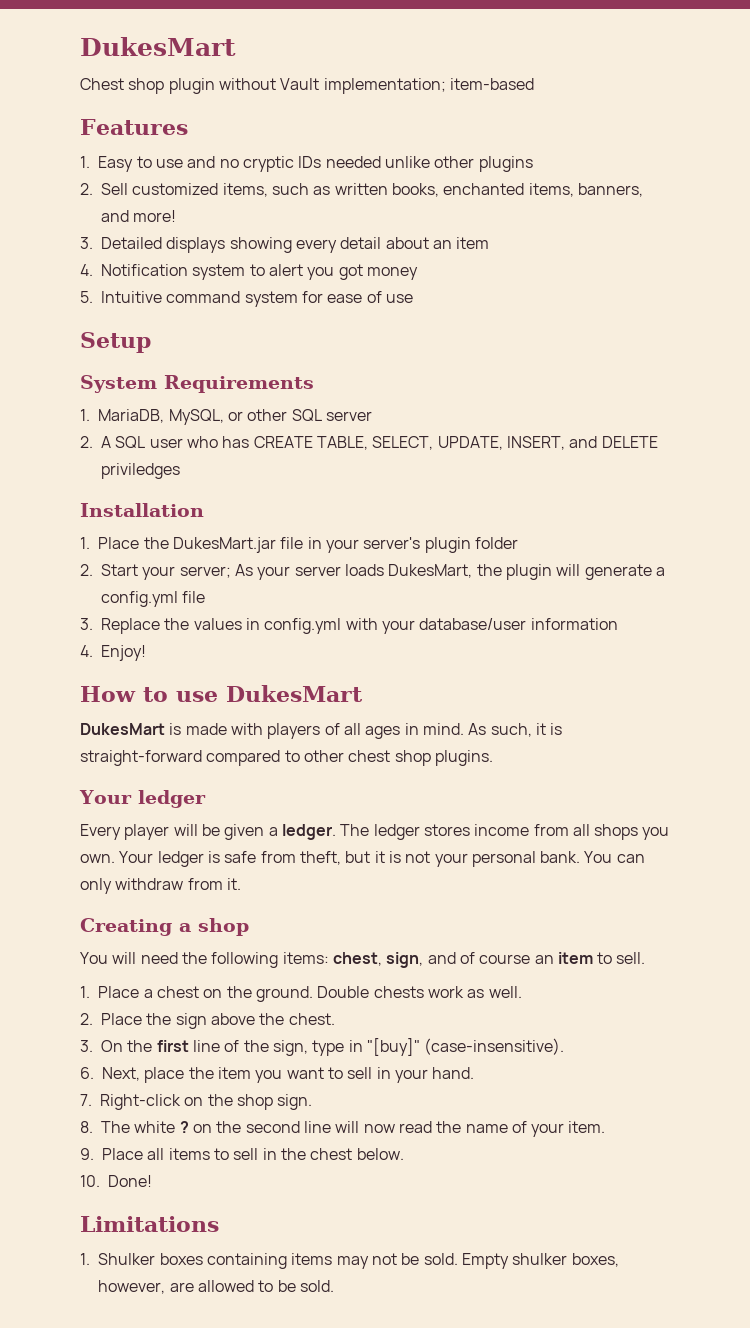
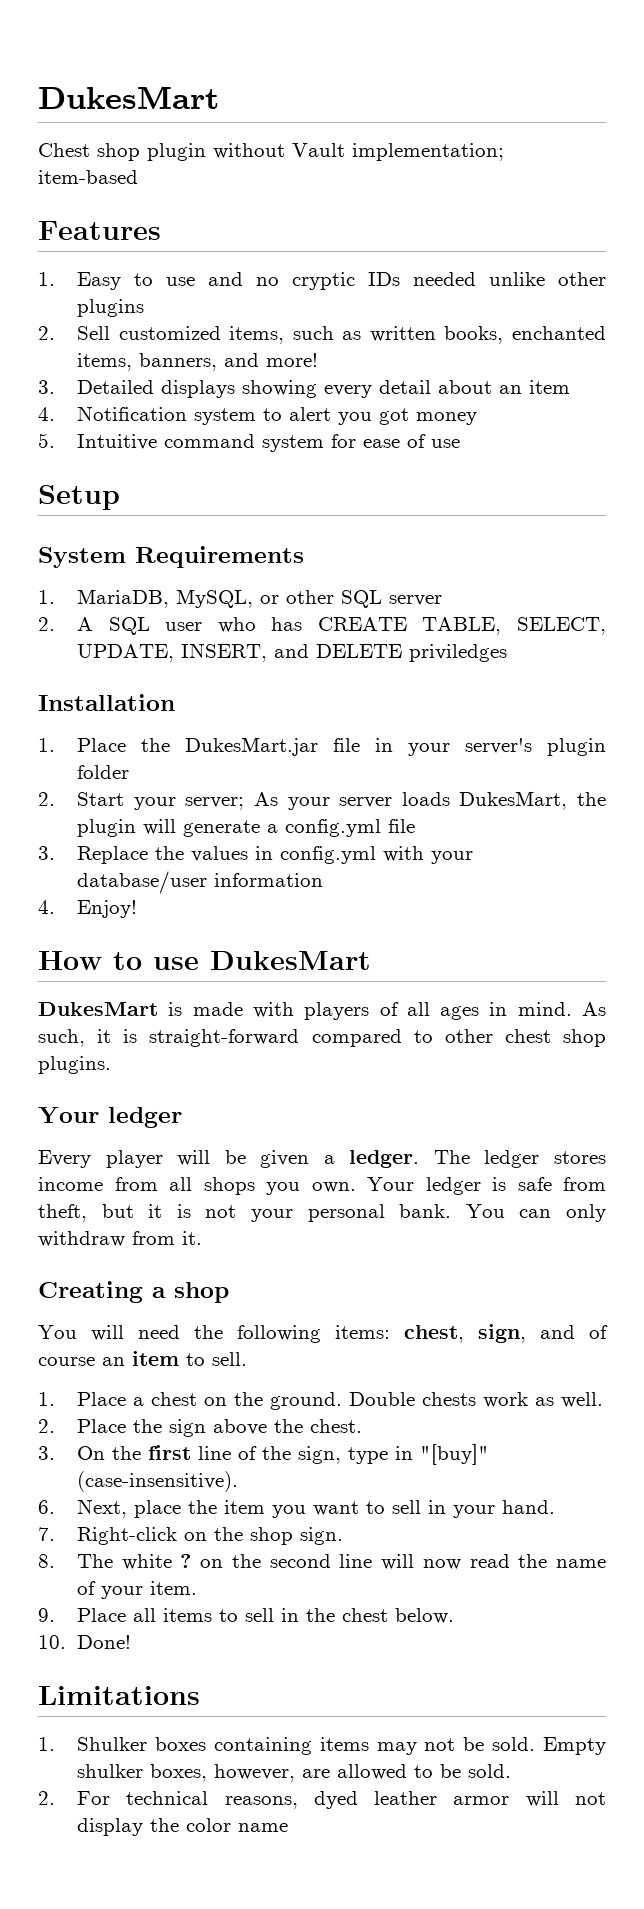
+ 2. For technical reasons, dyed leather armor will not display the color name

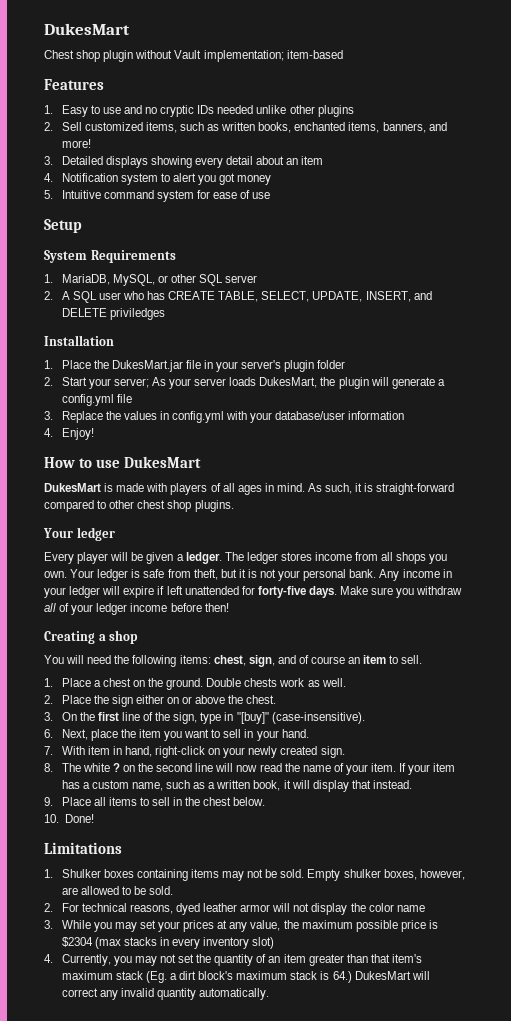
- You can only withdraw from it.
+ Any income in your ledger will expire if left unattended for forty-five days. Make sure you withdraw all of your ledger income before then!
- 2. Place the sign above the chest.
+ 2. Place the sign either on or above the chest.
- 7. Right-click on the shop sign.
+ 7. With item in hand, right-click on your newly created sign.
+ If your item has a custom name, such as a written book, it will display that instead.
+ 3. While you may set your prices at any value, the maximum possible price is $2304 (max stacks in every inventory slot)
+ 4. Currently, you may not set the quantity of an item greater than that item's maximum stack (Eg. a dirt block's maximum stack is 64.) DukesMart will correct any invalid quantity automatically.

